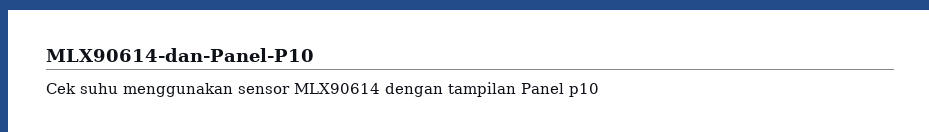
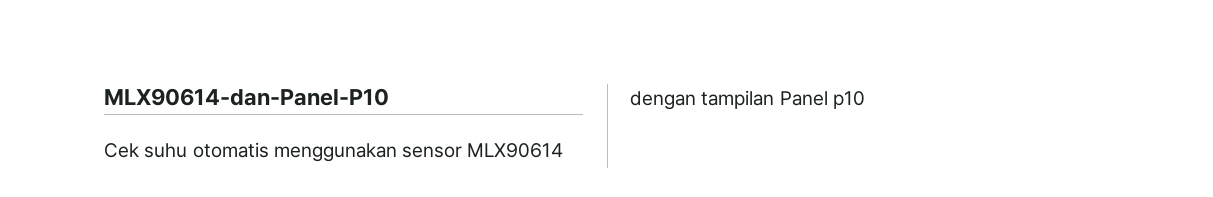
- Cek suhu menggunakan sensor MLX90614 dengan tampilan Panel p10
+ Cek suhu otomatis menggunakan sensor MLX90614 dengan tampilan Panel p10

